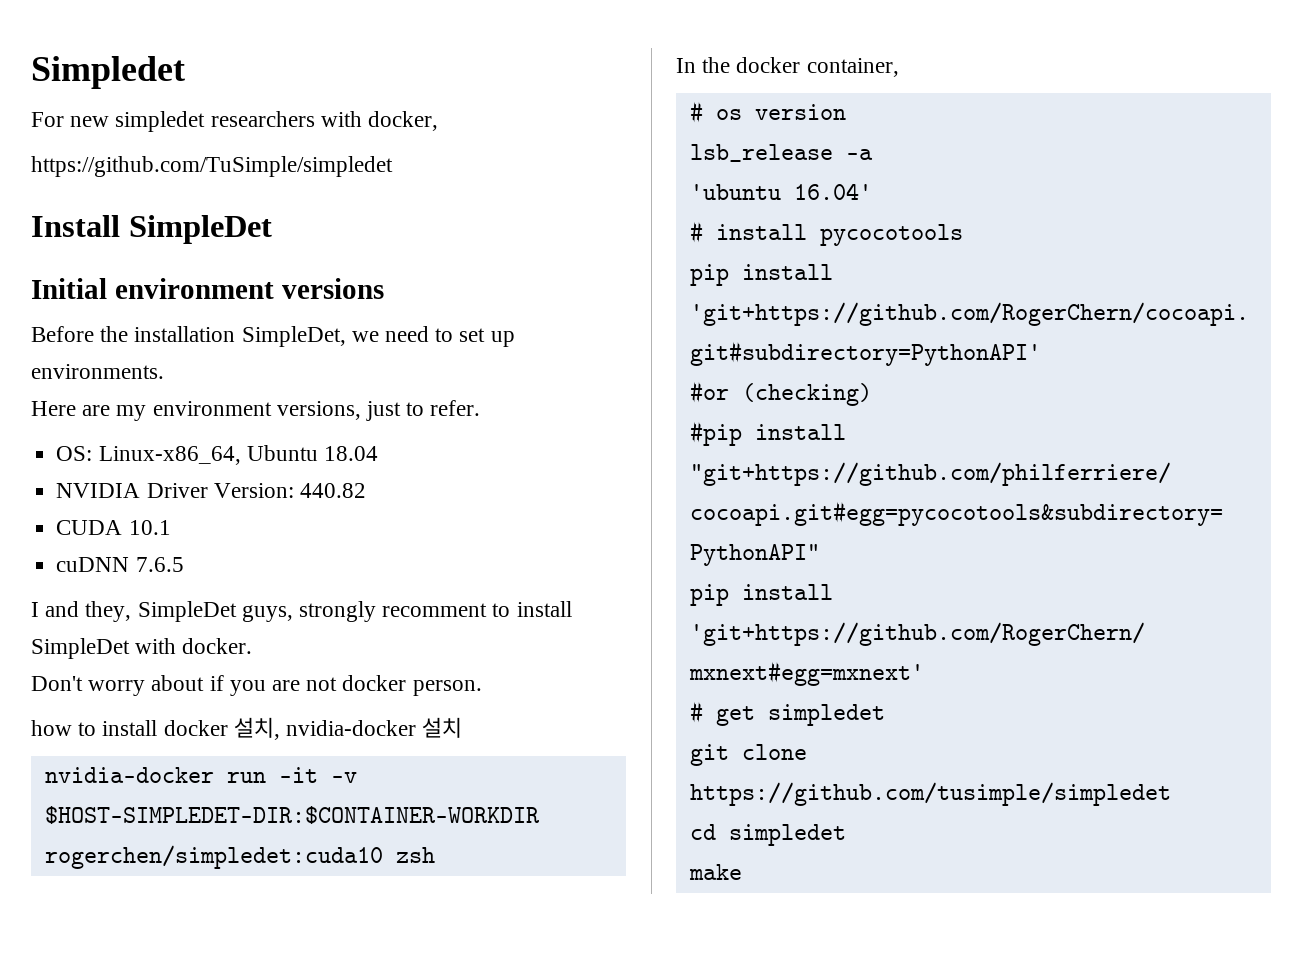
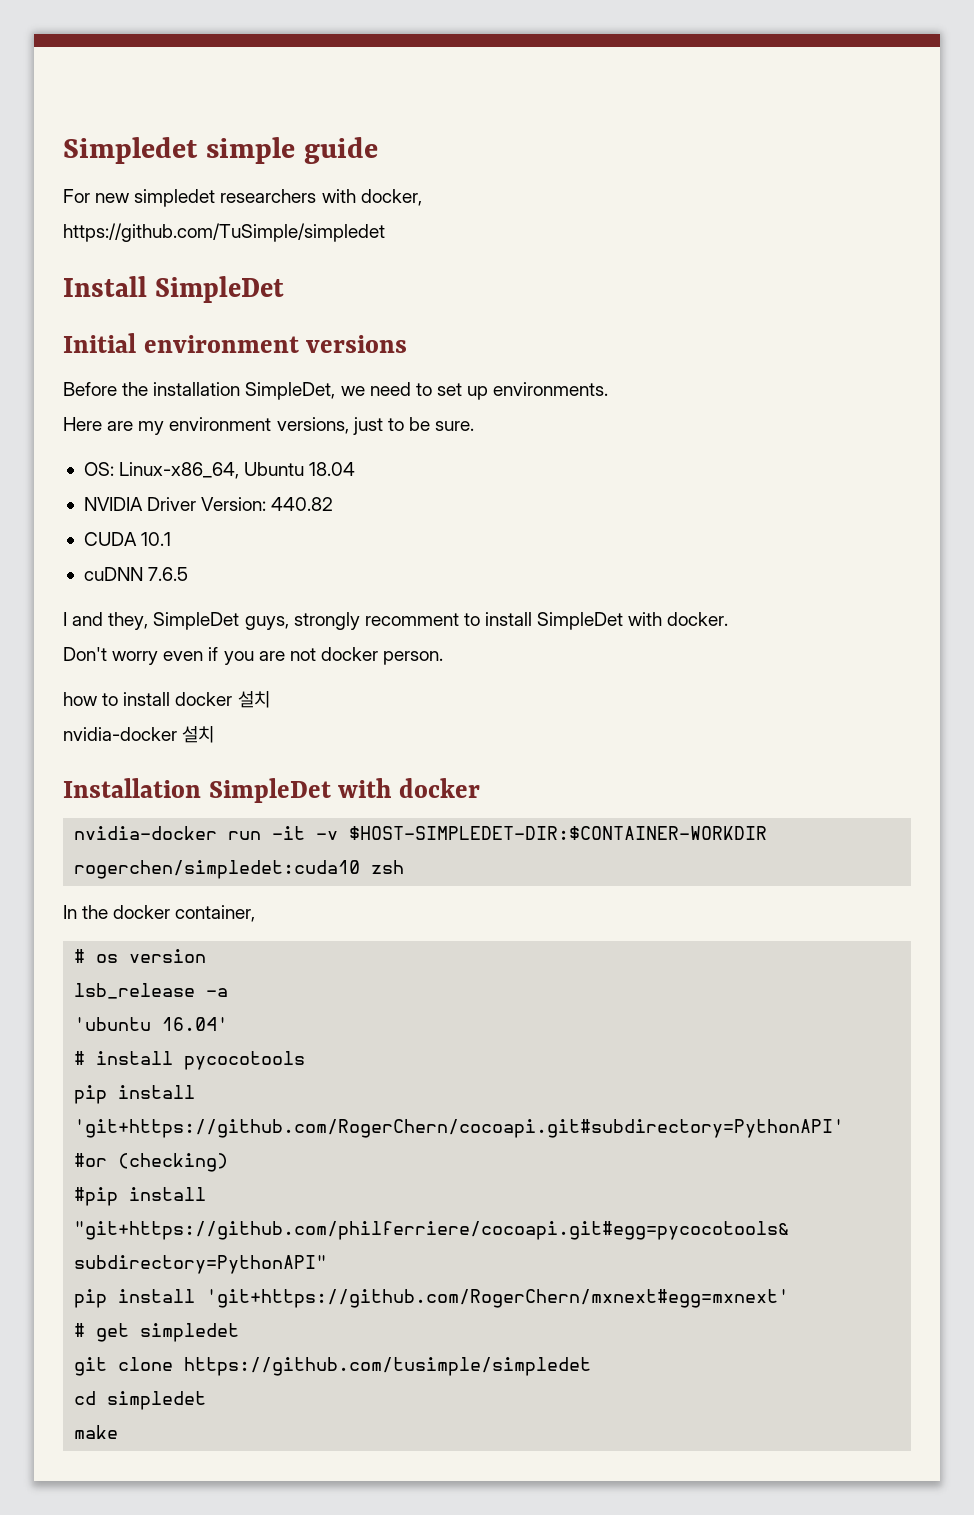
- Simpledet
+ Simpledet simple guide
- Here are my environment versions, just to refer.
+ Here are my environment versions, just to be sure.
- Don't worry about if you are not docker person.
+ Don't worry even if you are not docker person.
- how to install docker 설치, nvidia-docker 설치
+ how to install docker 설치
+ nvidia-docker 설치
+ Installation SimpleDet with docker

